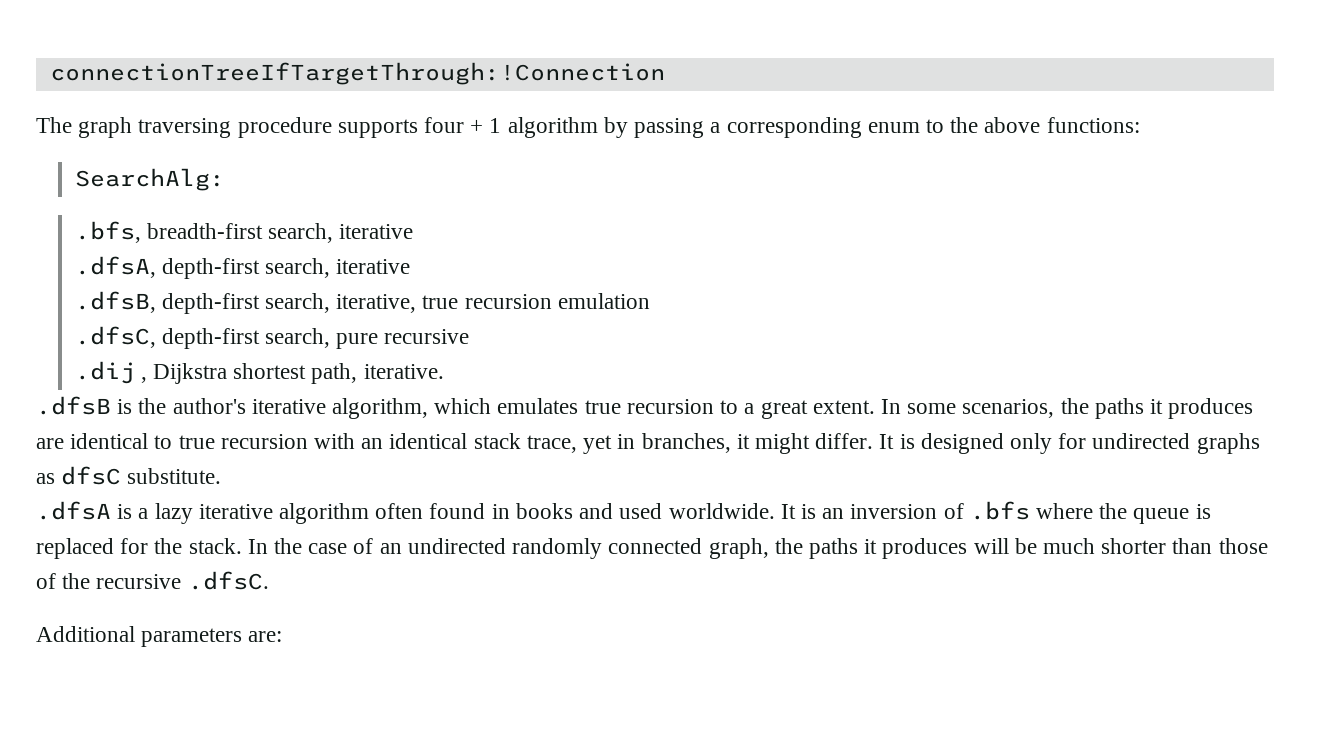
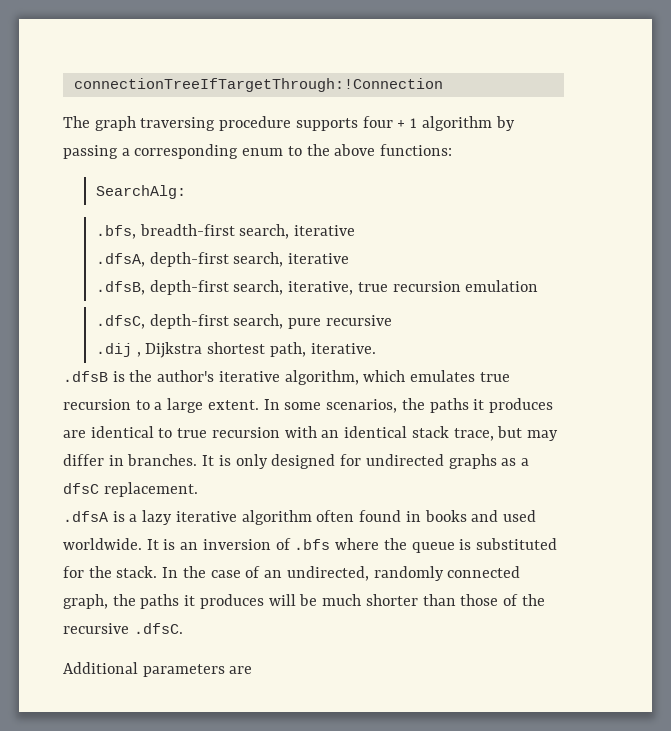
- .dfsB is the author's iterative algorithm, which emulates true recursion to a great extent.
+ .dfsB is the author's iterative algorithm, which emulates true recursion to a large extent.
- In some scenarios, the paths it produces are identical to true recursion with an identical stack trace, yet in branches, it might differ. It is designed only for undirected graphs as dfsC substitute.
+ In some scenarios, the paths it produces are identical to true recursion with an identical stack trace, but may differ in branches. It is only designed for undirected graphs as a dfsC replacement.
- It is an inversion of .bfs where the queue is replaced for the stack.
+ It is an inversion of .bfs where the queue is substituted for the stack.
- In the case of an undirected randomly connected graph, the paths it produces will be much shorter than those of the recursive .dfsC.
+ In the case of an undirected, randomly connected graph, the paths it produces will be much shorter than those of the recursive .dfsC.
- Additional parameters are:
+ Additional parameters are

